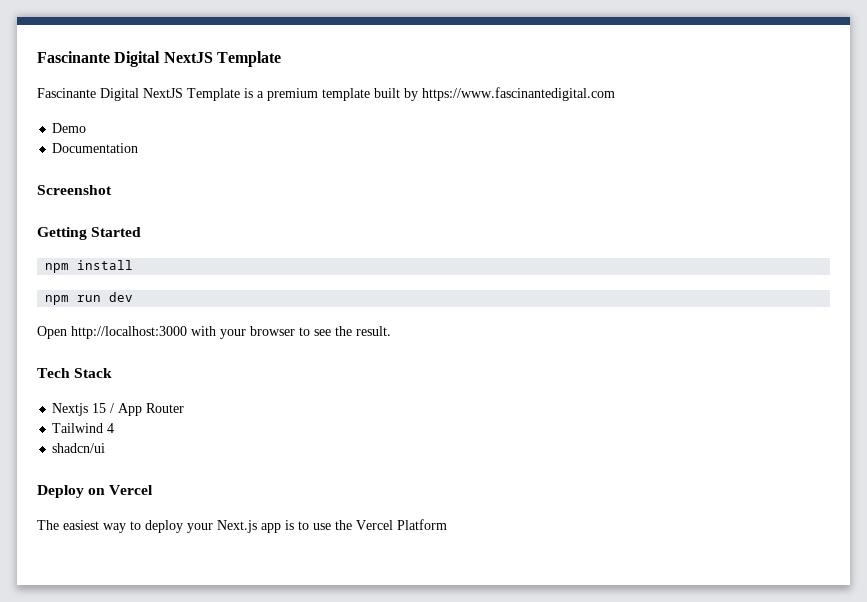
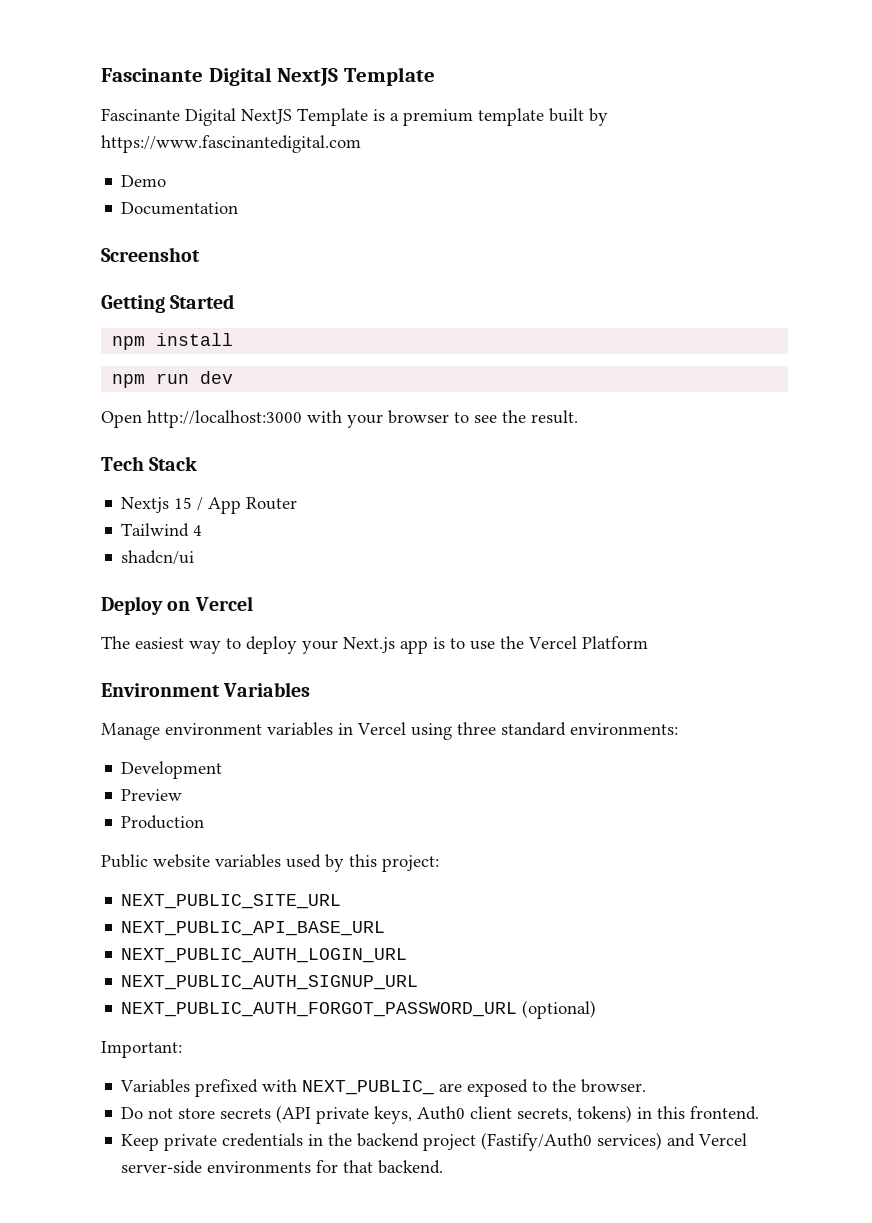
+ Environment Variables
+ Manage environment variables in Vercel using three standard environments:
+ Development
+ Preview
+ Production
+ Public website variables used by this project:
+ NEXT_PUBLIC_SITE_URL
+ NEXT_PUBLIC_API_BASE_URL
+ NEXT_PUBLIC_AUTH_LOGIN_URL
+ NEXT_PUBLIC_AUTH_SIGNUP_URL
+ NEXT_PUBLIC_AUTH_FORGOT_PASSWORD_URL (optional)
+ Important:
+ Variables prefixed with NEXT_PUBLIC_ are exposed to the browser.
+ Do not store secrets (API private keys, Auth0 client secrets, tokens) in this frontend.
+ Keep private credentials in the backend project (Fastify/Auth0 services) and Vercel server-side environments for that backend.

